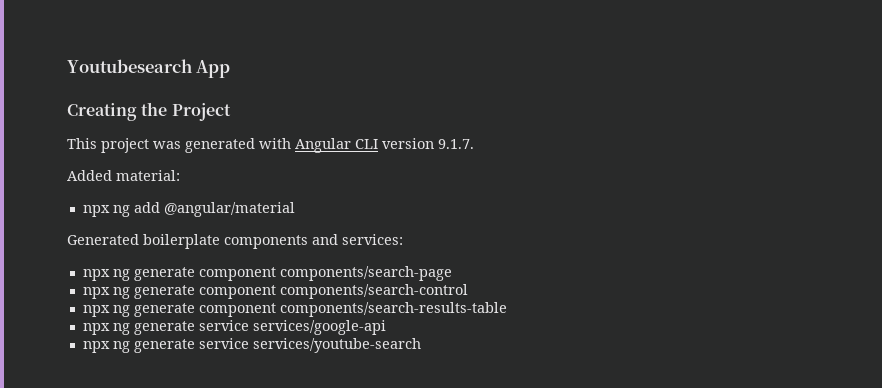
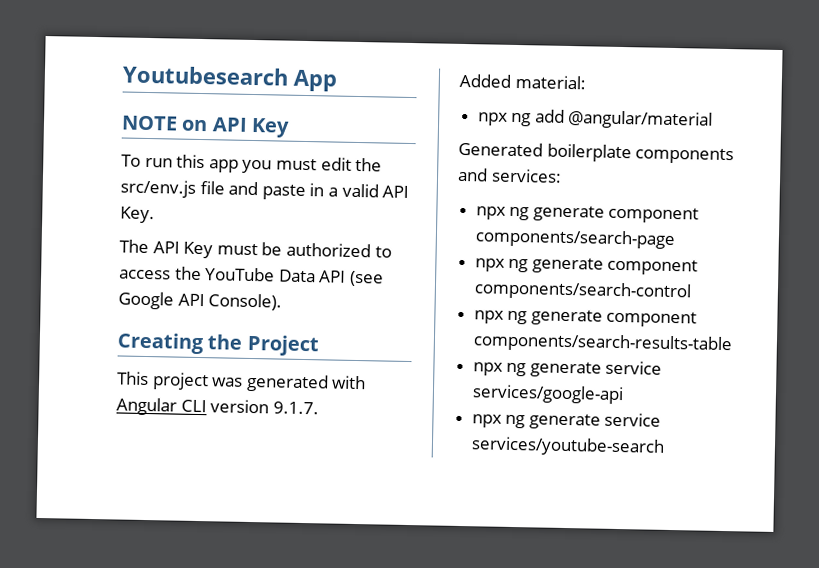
+ NOTE on API Key
+ To run this app you must edit the src/env.js file and paste in a valid API Key.
+ The API Key must be authorized to access the YouTube Data API (see Google API Console).

